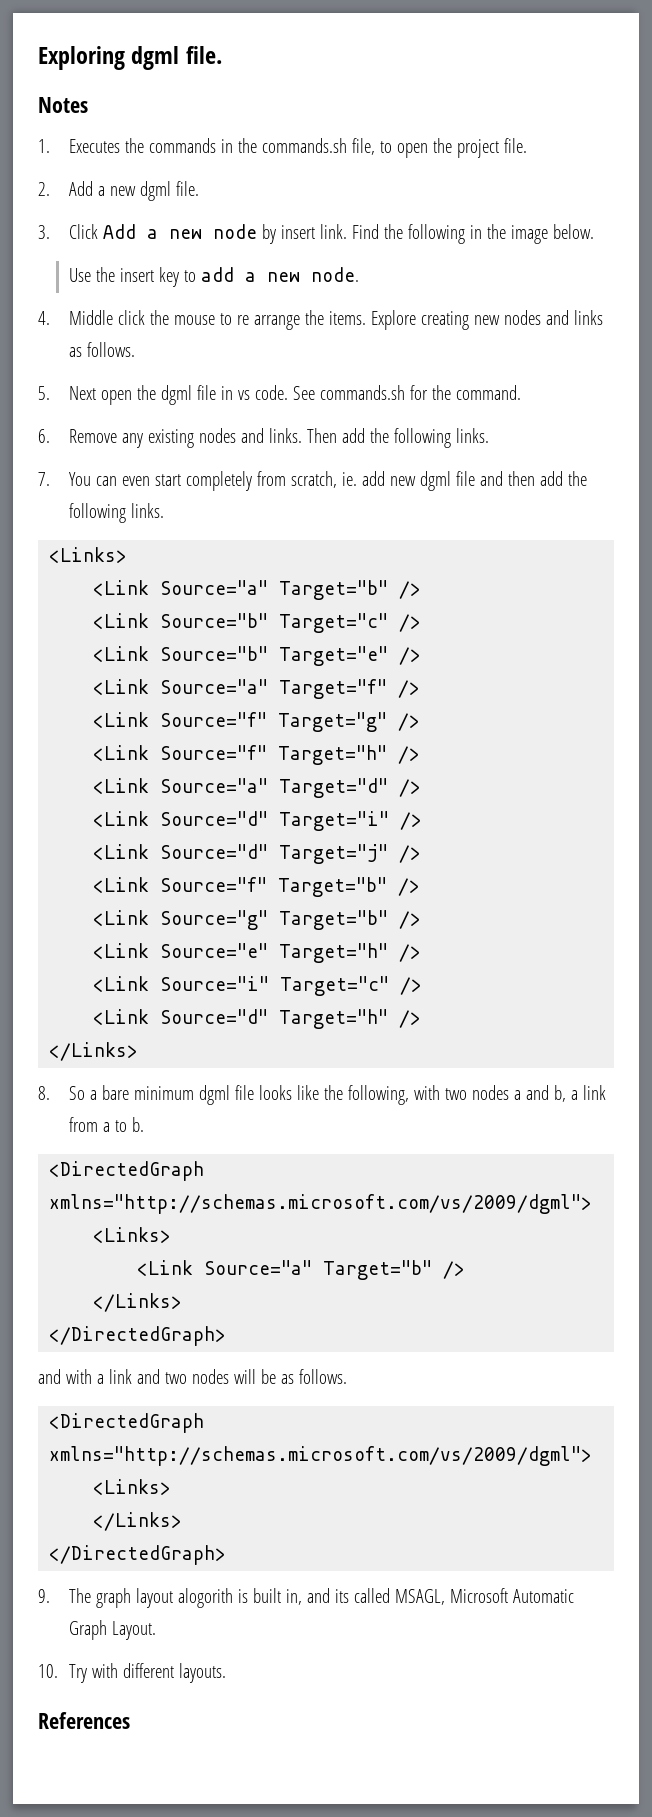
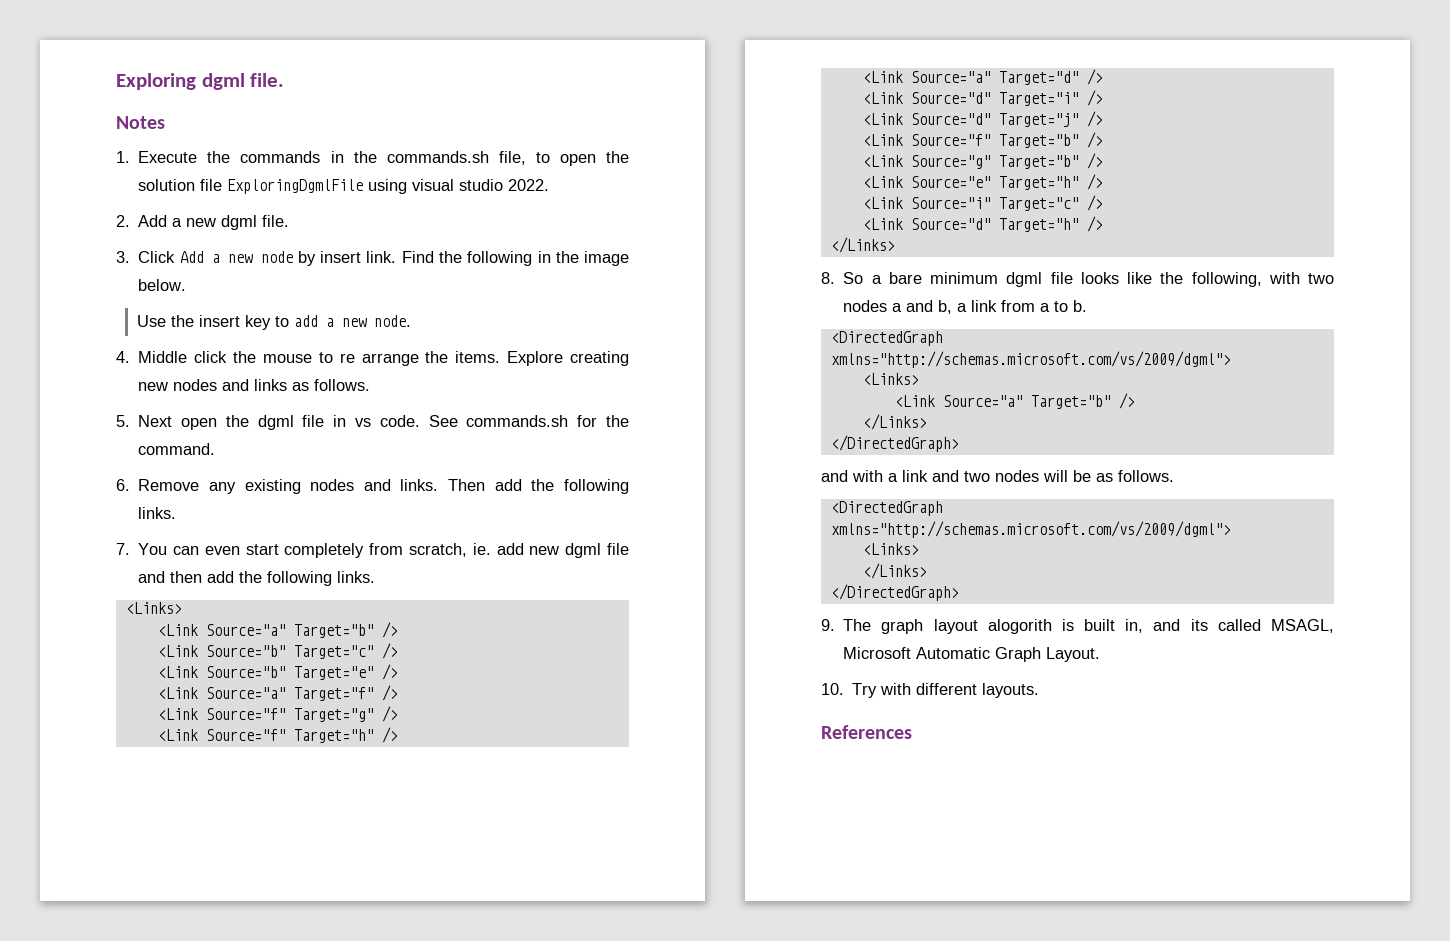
- 1. Executes the commands in the commands.sh file, to open the project file.
+ 1. Execute the commands in the commands.sh file, to open the solution file ExploringDgmlFile using visual studio 2022.

